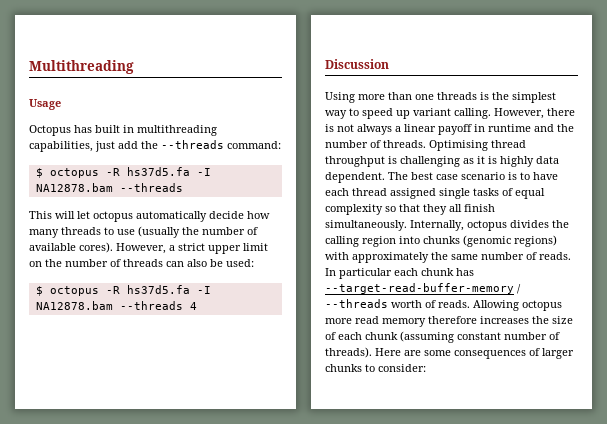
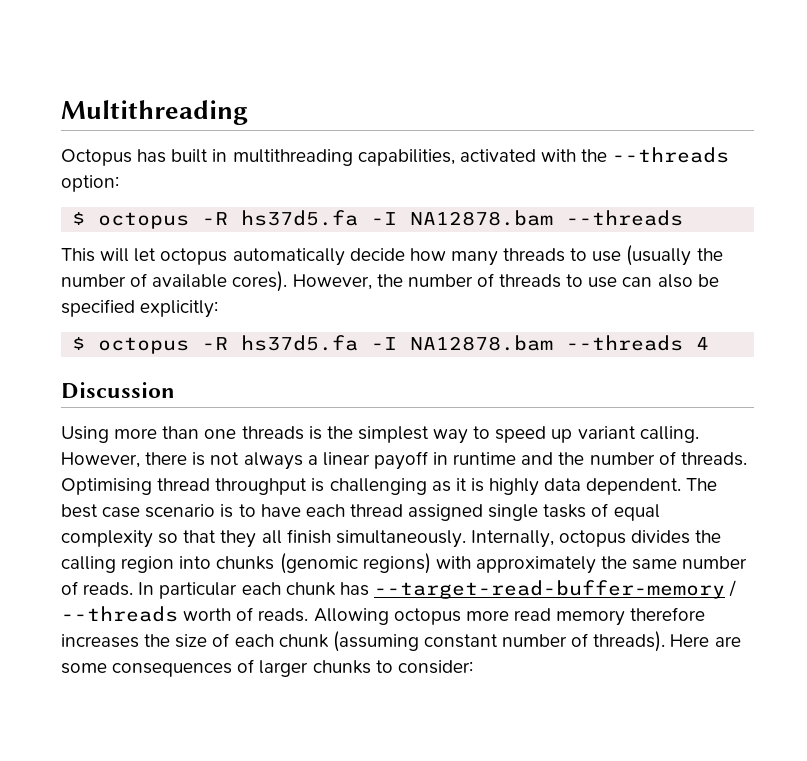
- Usage
- Octopus has built in multithreading capabilities, just add the --threads command:
+ Octopus has built in multithreading capabilities, activated with the --threads option:
- However, a strict upper limit on the number of threads can also be used:
+ However, the number of threads to use can also be specified explicitly:

